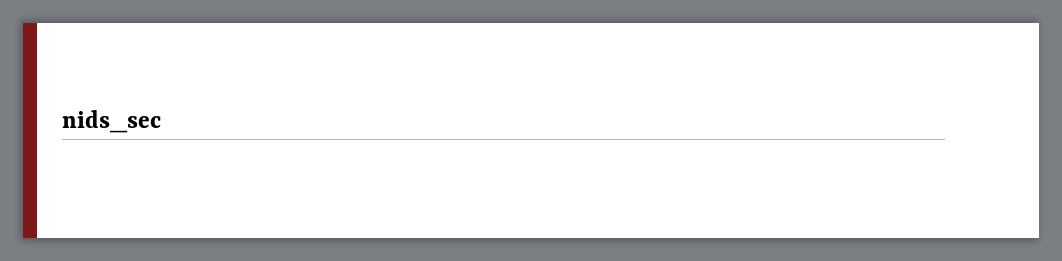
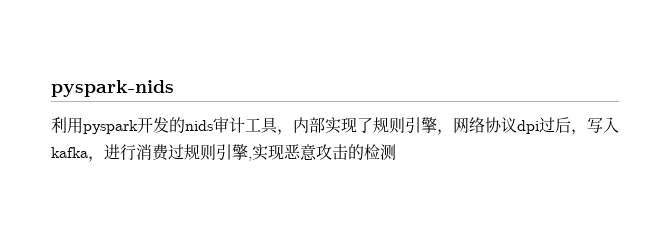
- nids_sec
+ pyspark-nids
+ 利用pyspark开发的nids审计工具，内部实现了规则引擎，网络协议dpi过后，写入kafka，进行消费过规则引擎,实现恶意攻击的检测

